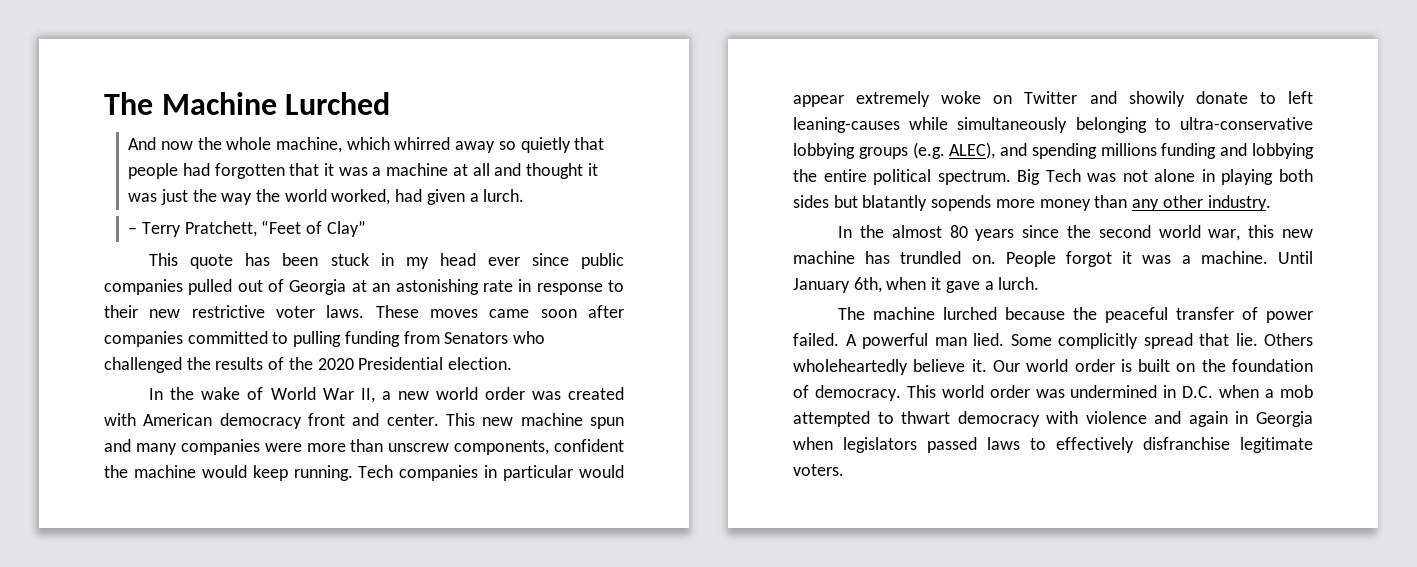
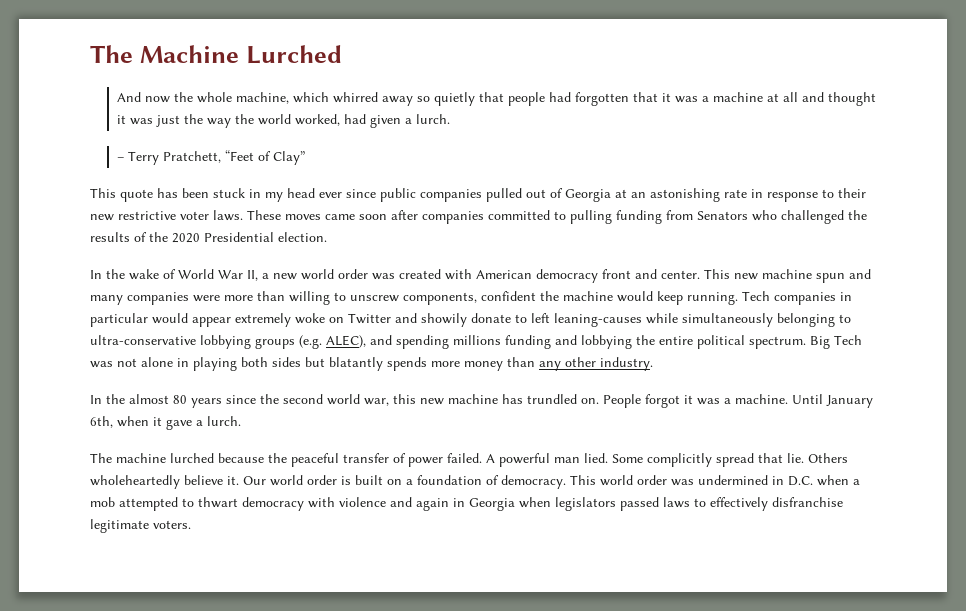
- This new machine spun and many companies were more than unscrew components, confident the machine would keep running.
+ This new machine spun and many companies were more than willing to unscrew components, confident the machine would keep running.
- Big Tech was not alone in playing both sides but blatantly sopends more money than any other industry.
+ Big Tech was not alone in playing both sides but blatantly spends more money than any other industry.
- Our world order is built on the foundation of democracy.
+ Our world order is built on a foundation of democracy.

